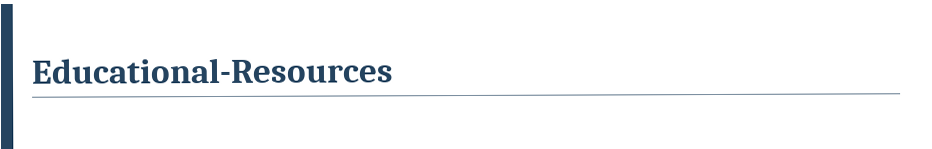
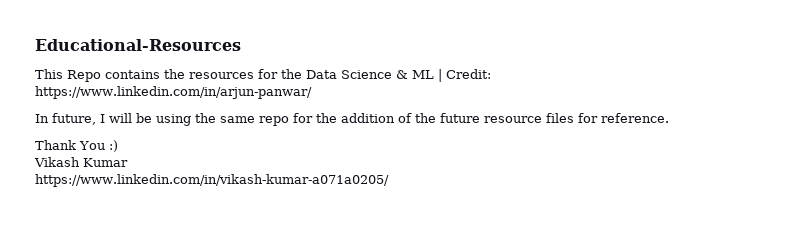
+ This Repo contains the resources for the Data Science & ML | Credit: https://www.linkedin.com/in/arjun-panwar/
+ In future, I will be using the same repo for the addition of the future resource files for reference.
+ Thank You :)
+ Vikash Kumar
+ https://www.linkedin.com/in/vikash-kumar-a071a0205/

